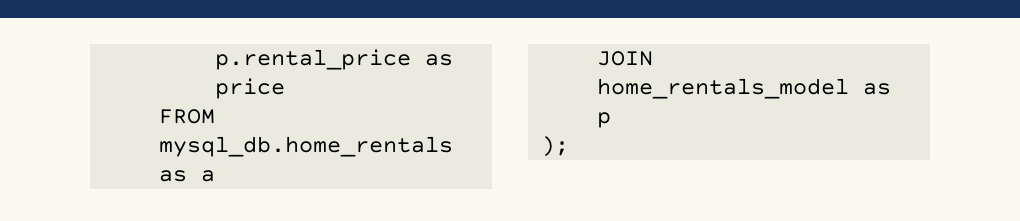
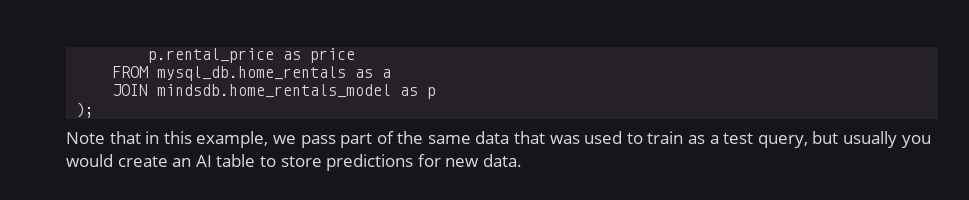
- JOIN home_rentals_model as p
+ JOIN mindsdb.home_rentals_model as p
+ Note that in this example, we pass part of the same data that was used to train as a test query, but usually you would create an AI table to store predictions for new data.

